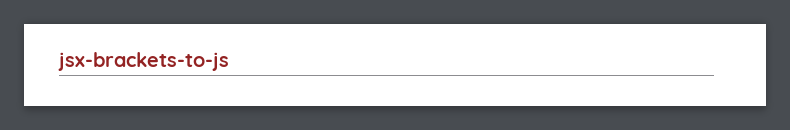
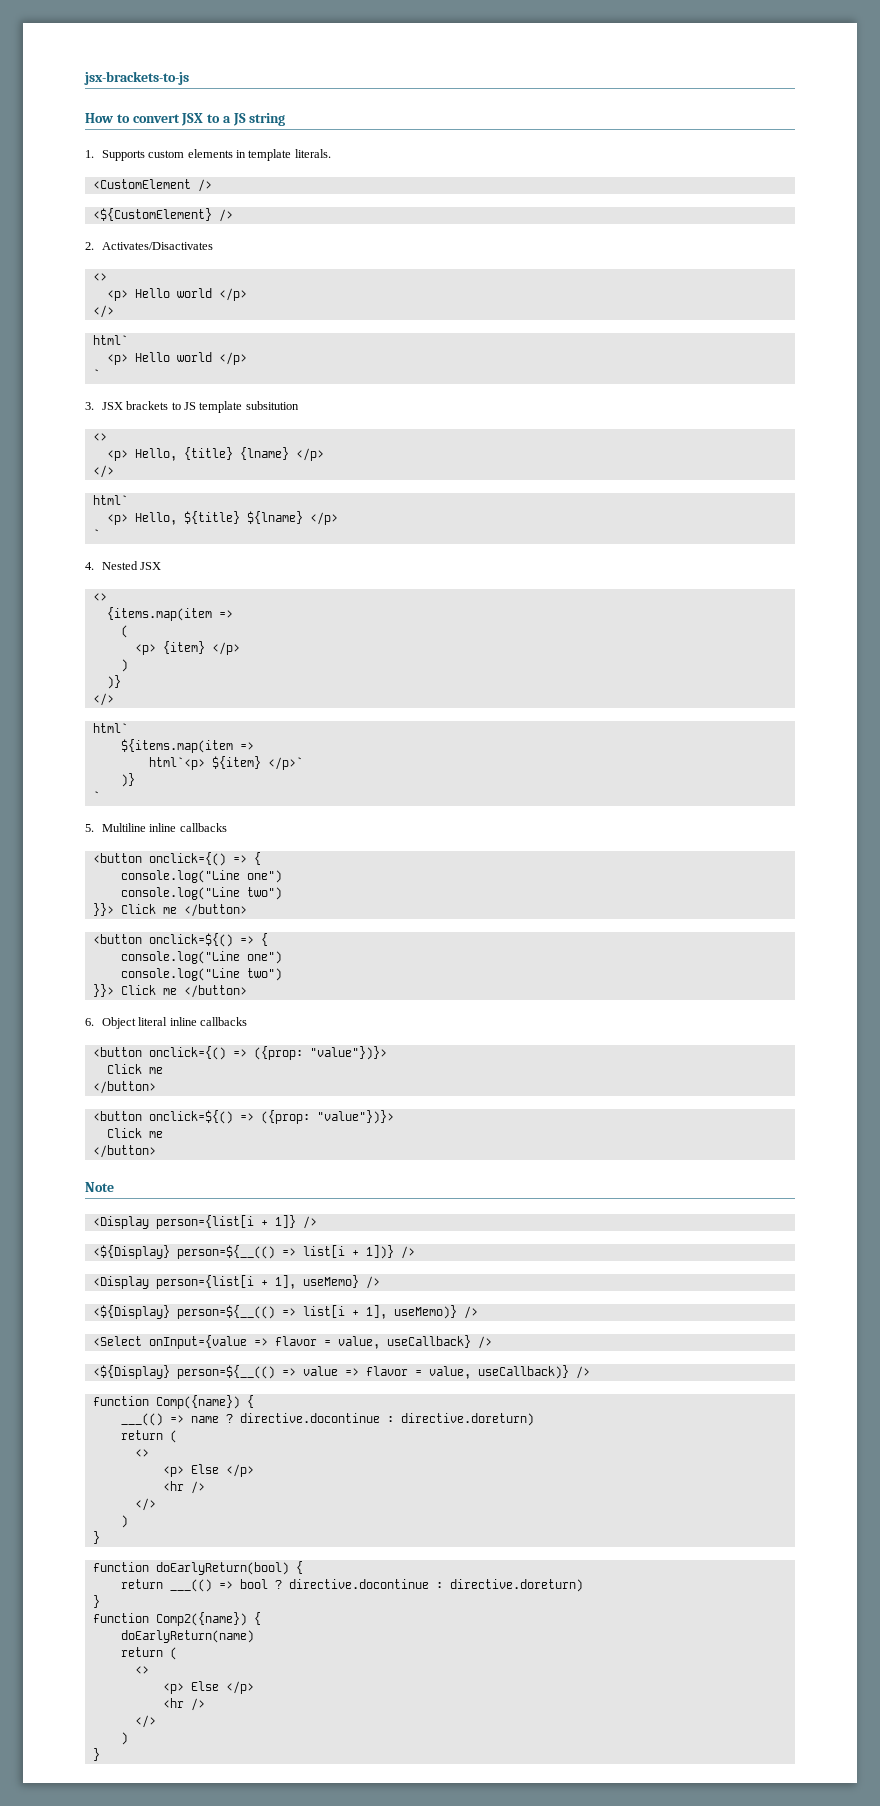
+ How to convert JSX to a JS string
+ 1. Supports custom elements in template literals.
+ <CustomElement />
+ <${CustomElement} />
+ 2. Activates/Disactivates
+ <>
+ <p> Hello world </p>
+ </>
+ html`
+ <p> Hello world </p>
+ `
+ 3. JSX brackets to JS template subsitution
+ <>
+ <p> Hello, {title} {lname} </p>
+ </>
+ html`
+ <p> Hello, ${title} ${lname} </p>
+ `
+ 4. Nested JSX
+ <>
+ {items.map(item =>
+ (
+ <p> {item} </p>
+ )
+ )}
+ </>
+ html`
+ ${items.map(item =>
+ html`<p> ${item} </p>`
+ )}
+ `
+ 5. Multiline inline callbacks
+ <button onclick={() => {
+ console.log("Line one")
+ console.log("Line two")
+ }}> Click me </button>
+ <button onclick=${() => {
+ console.log("Line one")
+ console.log("Line two")
+ }}> Click me </button>
+ 6. Object literal inline callbacks
+ <button onclick={() => ({prop: "value"})}>
+ Click me
+ </button>
+ <button onclick=${() => ({prop: "value"})}>
+ Click me
+ </button>
+ Note
+ <Display person={list[i + 1]} />
+ <${Display} person=${__(() => list[i + 1])} />
+ <Display person={list[i + 1], useMemo} />
+ <${Display} person=${__(() => list[i + 1], useMemo)} />
+ <Select onInput={value => flavor = value, useCallback} />
+ <${Display} person=${__(() => value => flavor = value, useCallback)} />
+ function Comp({name}) {
+ ___(() => name ? directive.docontinue : directive.doreturn)
+ return (
+ <>
+ <p> Else </p>
+ <hr />
+ </>
+ )
+ }
+ function doEarlyReturn(bool) {
+ return ___(() => bool ? directive.docontinue : directive.doreturn)
+ }
+ function Comp2({name}) {
+ doEarlyReturn(name)
+ return (
+ <>
+ <p> Else </p>
+ <hr />
+ </>
+ )
+ }

